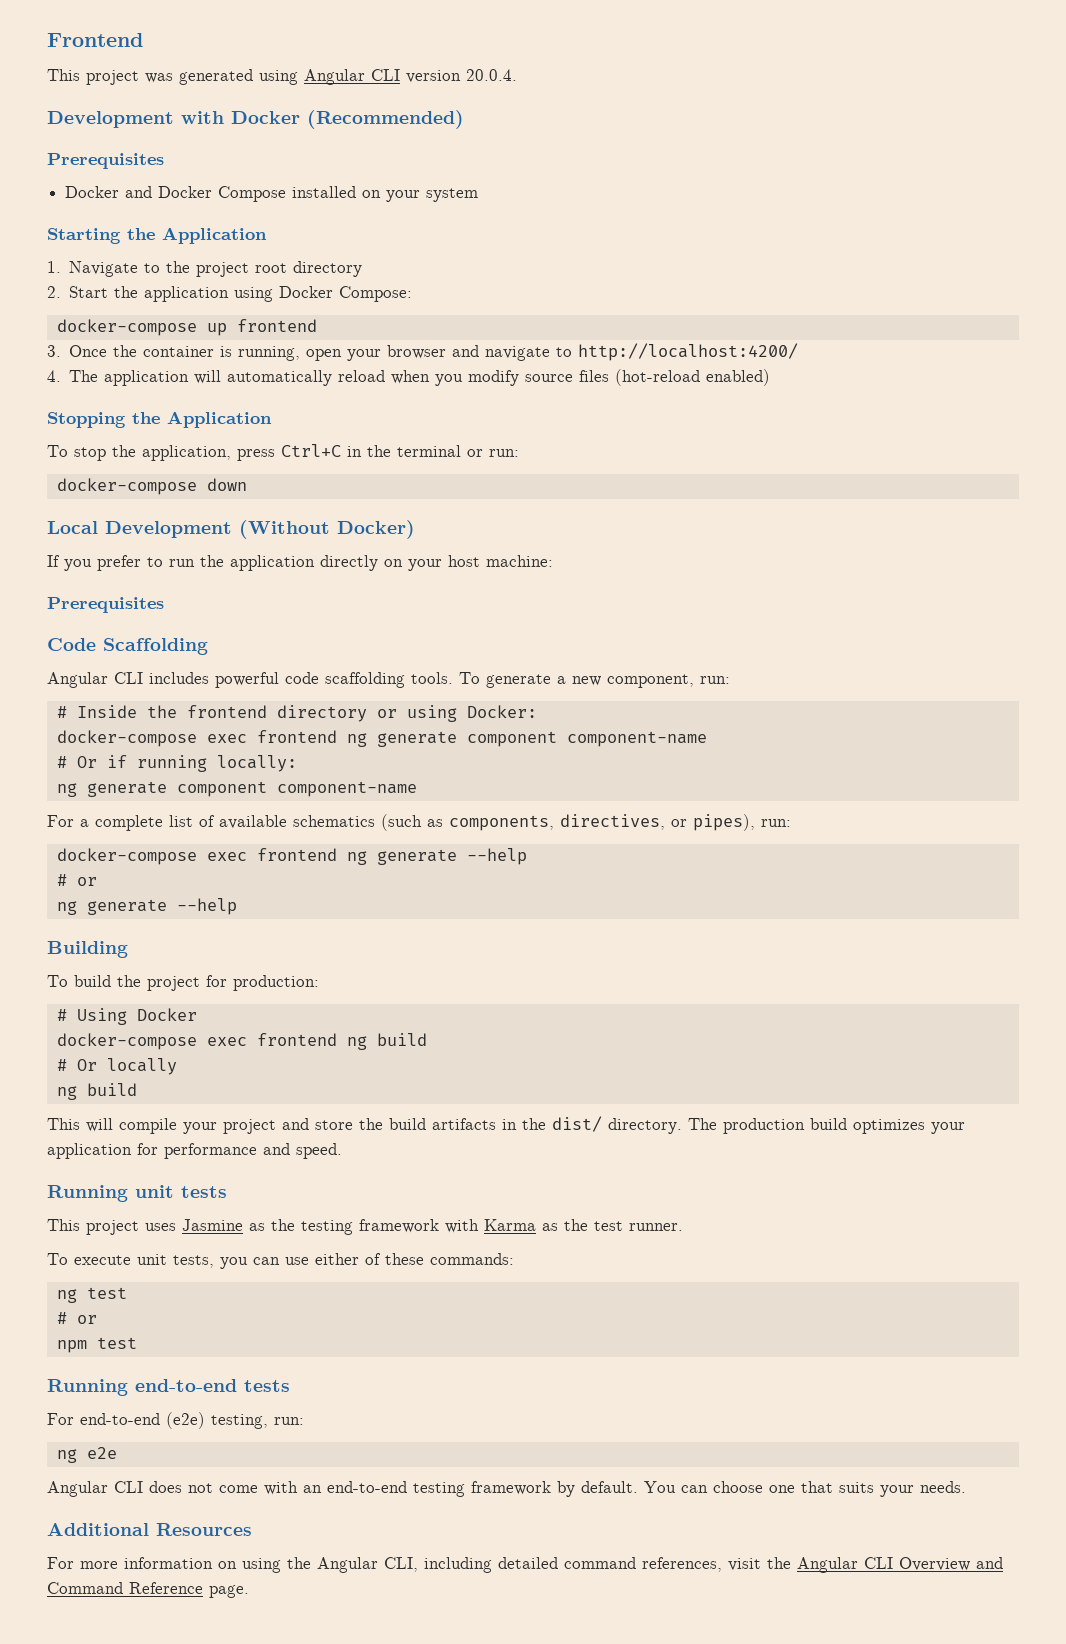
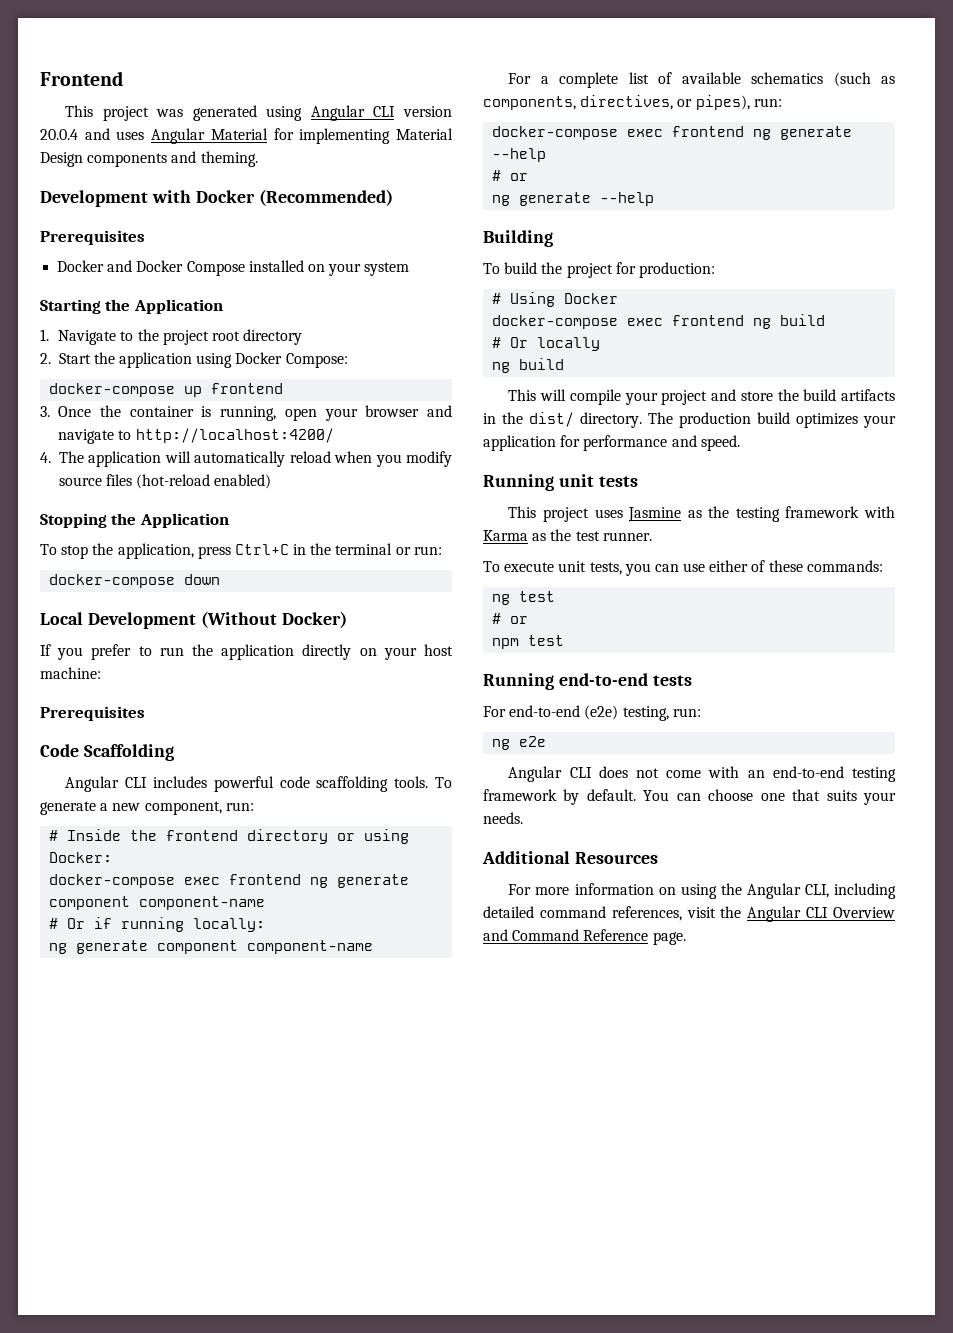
- This project was generated using Angular CLI version 20.0.4.
+ This project was generated using Angular CLI version 20.0.4 and uses Angular Material for implementing Material Design components and theming.

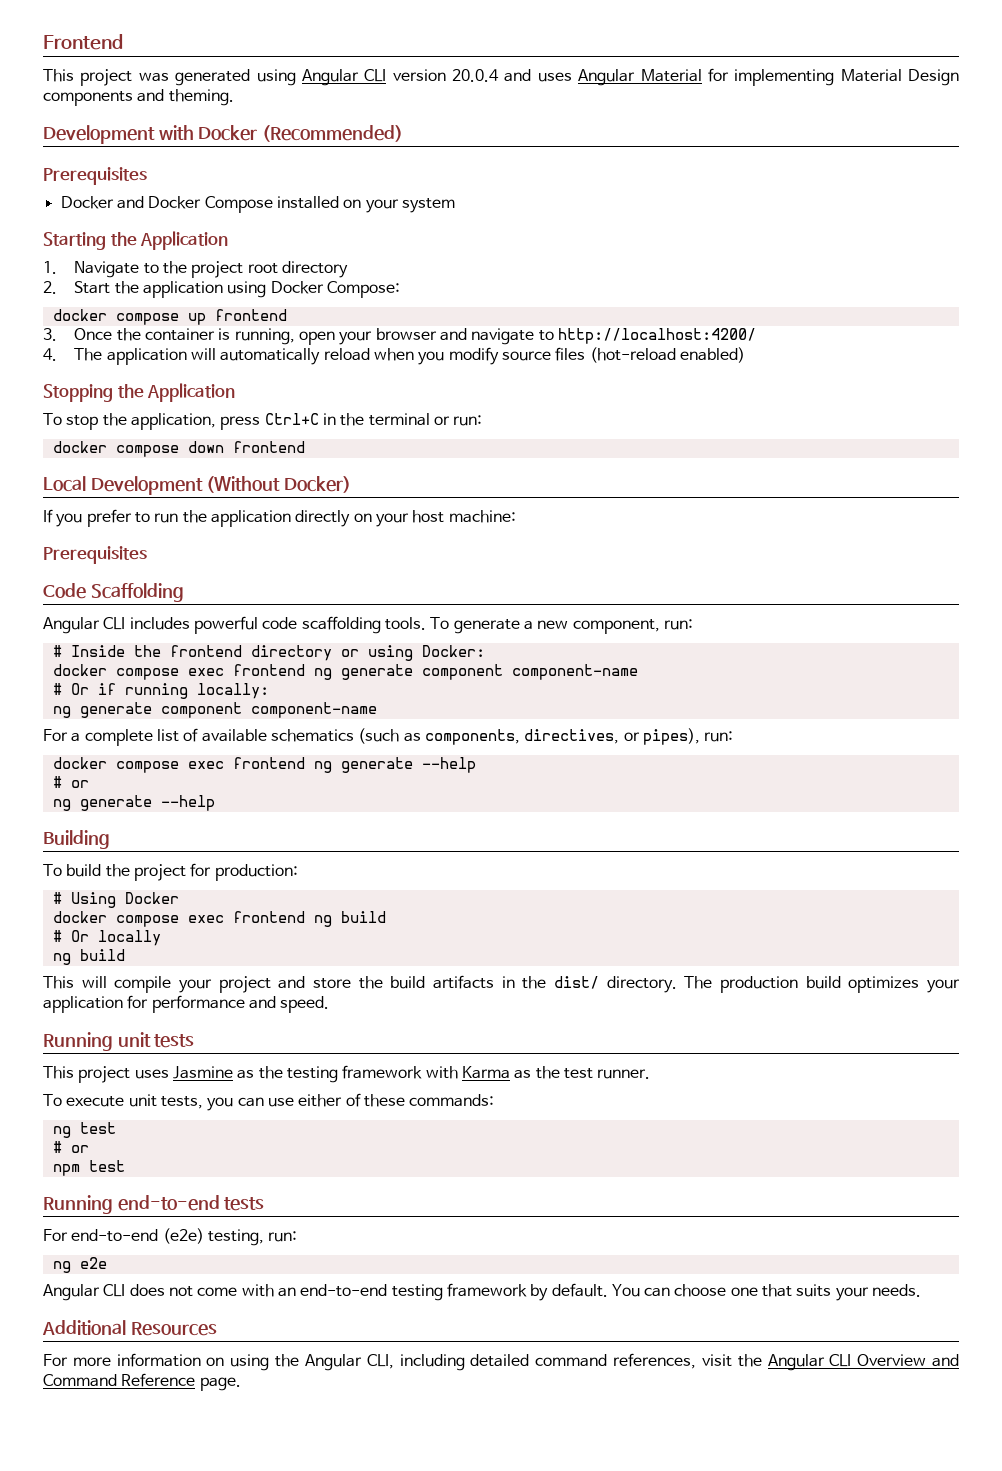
- docker-compose up frontend
+ docker compose up frontend
- docker-compose down
+ docker compose down frontend
- docker-compose exec frontend ng generate component component-name
+ docker compose exec frontend ng generate component component-name
- docker-compose exec frontend ng generate --help
+ docker compose exec frontend ng generate --help
- docker-compose exec frontend ng build
+ docker compose exec frontend ng build

